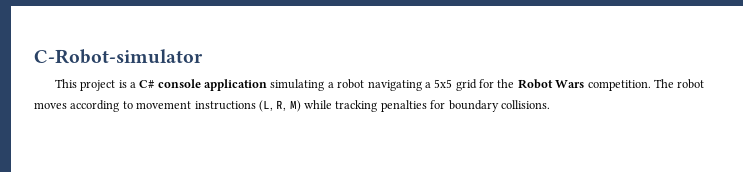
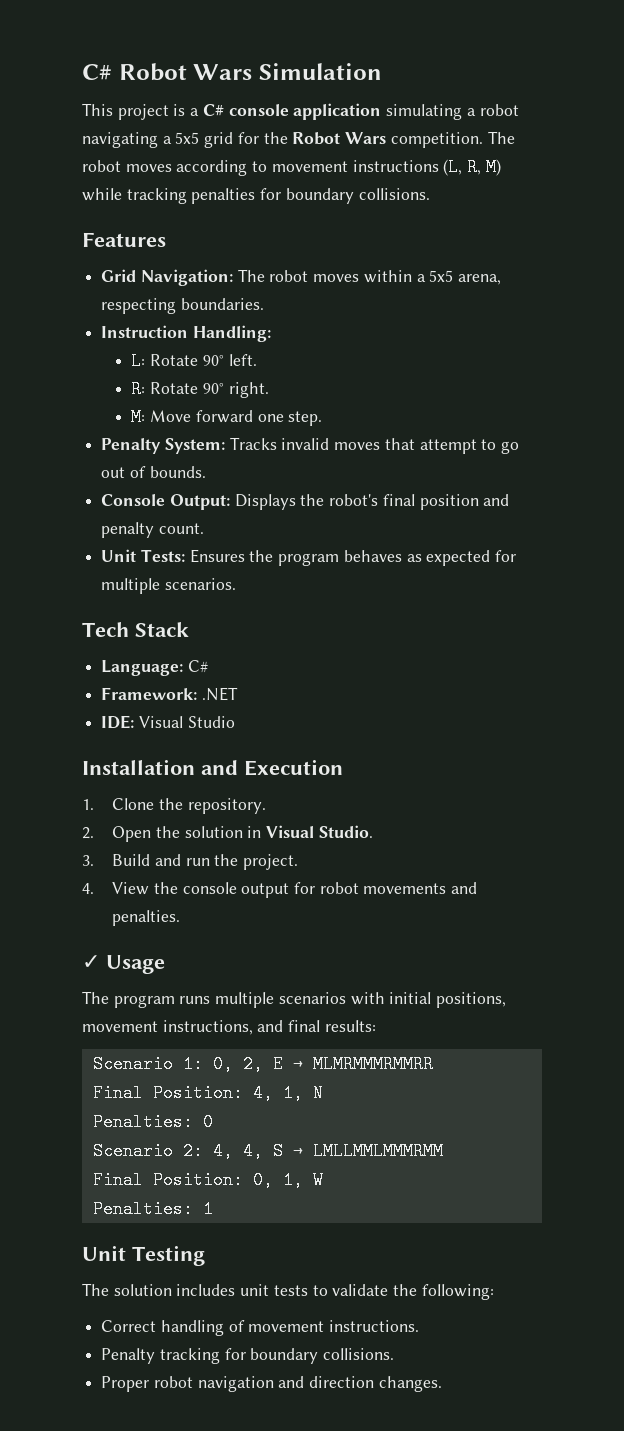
- C-Robot-simulator
+ C# Robot Wars Simulation
+ Features
+ Grid Navigation: The robot moves within a 5x5 arena, respecting boundaries.
+ Instruction Handling:
+ L: Rotate 90° left.
+ R: Rotate 90° right.
+ M: Move forward one step.
+ Penalty System: Tracks invalid moves that attempt to go out of bounds.
+ Console Output: Displays the robot's final position and penalty count.
+ Unit Tests: Ensures the program behaves as expected for multiple scenarios.
+ Tech Stack
+ Language: C#
+ Framework: .NET
+ IDE: Visual Studio
+ Installation and Execution
+ 1. Clone the repository.
+ 2. Open the solution in Visual Studio.
+ 3. Build and run the project.
+ 4. View the console output for robot movements and penalties.
+ ✓ Usage
+ The program runs multiple scenarios with initial positions, movement instructions, and final results:
+ Scenario 1: 0, 2, E → MLMRMMMRMMRR
+ Final Position: 4, 1, N
+ Penalties: 0
+ Scenario 2: 4, 4, S → LMLLMMLMMMRMM
+ Final Position: 0, 1, W
+ Penalties: 1
+ Unit Testing
+ The solution includes unit tests to validate the following:
+ Correct handling of movement instructions.
+ Penalty tracking for boundary collisions.
+ Proper robot navigation and direction changes.

